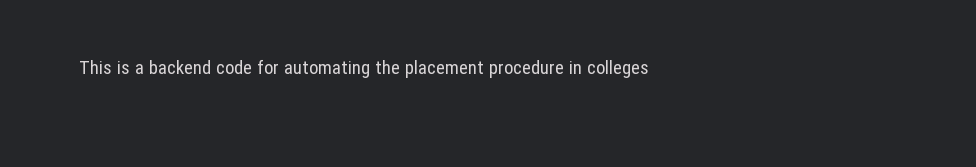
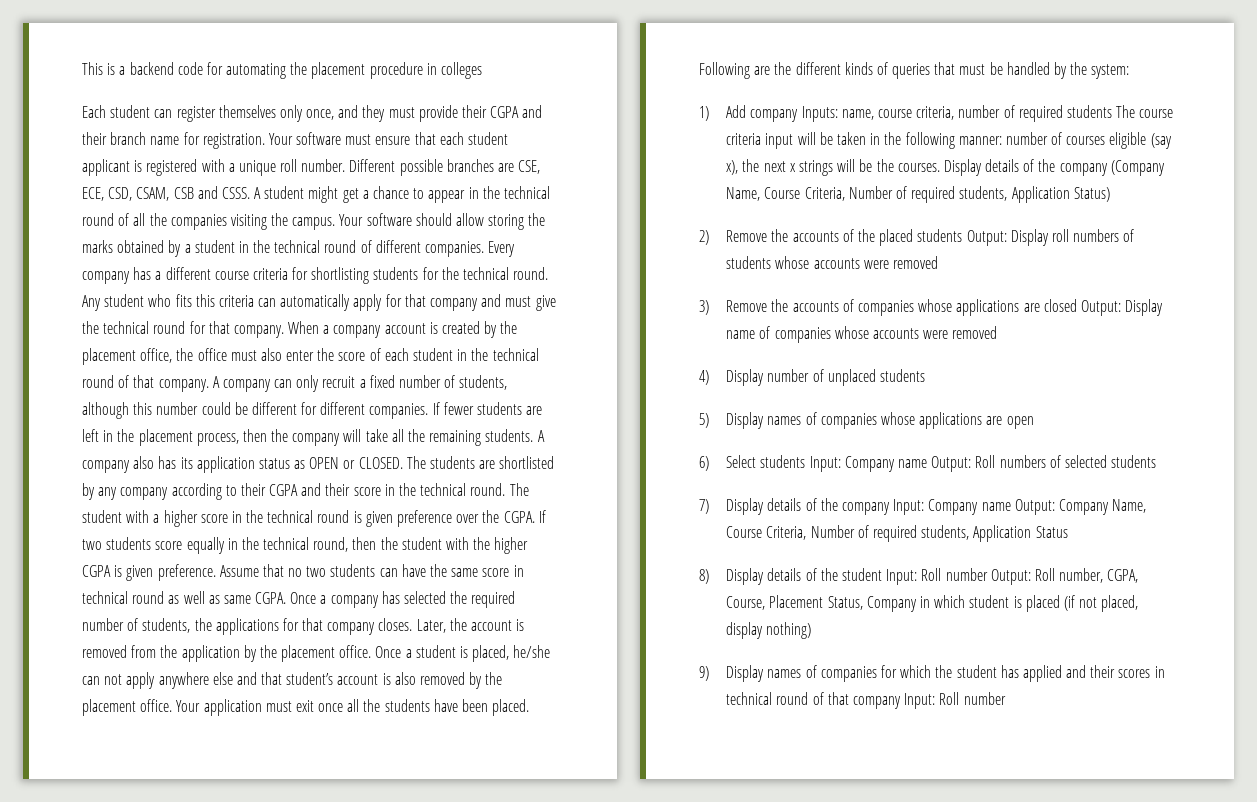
+ Each student can register themselves only once, and they must provide their CGPA and their branch name for registration. Your software must ensure that each student applicant is registered with a unique roll number. Different possible branches are CSE, ECE, CSD, CSAM, CSB and CSSS. A student might get a chance to appear in the technical round of all the companies visiting the campus. Your software should allow storing the marks obtained by a student in the technical round of different companies. Every company has a different course criteria for shortlisting students for the technical round. Any student who fits this criteria can automatically apply for that company and must give the technical round for that company. When a company account is created by the placement office, the office must also enter the score of each student in the technical round of that company. A company can only recruit a fixed number of students, although this number could be different for different companies. If fewer students are left in the placement process, then the company will take all the remaining students. A company also has its application status as OPEN or CLOSED. The students are shortlisted by any company according to their CGPA and their score in the technical round. The student with a higher score in the technical round is given preference over the CGPA. If two students score equally in the technical round, then the student with the higher CGPA is given preference. Assume that no two students can have the same score in technical round as well as same CGPA. Once a company has selected the required number of students, the applications for that company closes. Later, the account is removed from the application by the placement office. Once a student is placed, he/she can not apply anywhere else and that student’s account is also removed by the placement office. Your application must exit once all the students have been placed. Following are the different kinds of queries that must be handled by the system:
+ 1) Add company Inputs: name, course criteria, number of required students The course criteria input will be taken in the following manner: number of courses eligible (say x), the next x strings will be the courses. Display details of the company (Company Name, Course Criteria, Number of required students, Application Status)
+ 2) Remove the accounts of the placed students Output: Display roll numbers of students whose accounts were removed
+ 3) Remove the accounts of companies whose applications are closed Output: Display name of companies whose accounts were removed
+ 4) Display number of unplaced students
+ 5) Display names of companies whose applications are open
+ 6) Select students Input: Company name Output: Roll numbers of selected students
+ 7) Display details of the company Input: Company name Output: Company Name, Course Criteria, Number of required students, Application Status
+ 8) Display details of the student Input: Roll number Output: Roll number, CGPA, Course, Placement Status, Company in which student is placed (if not placed, display nothing)
+ 9) Display names of companies for which the student has applied and their scores in technical round of that company Input: Roll number

